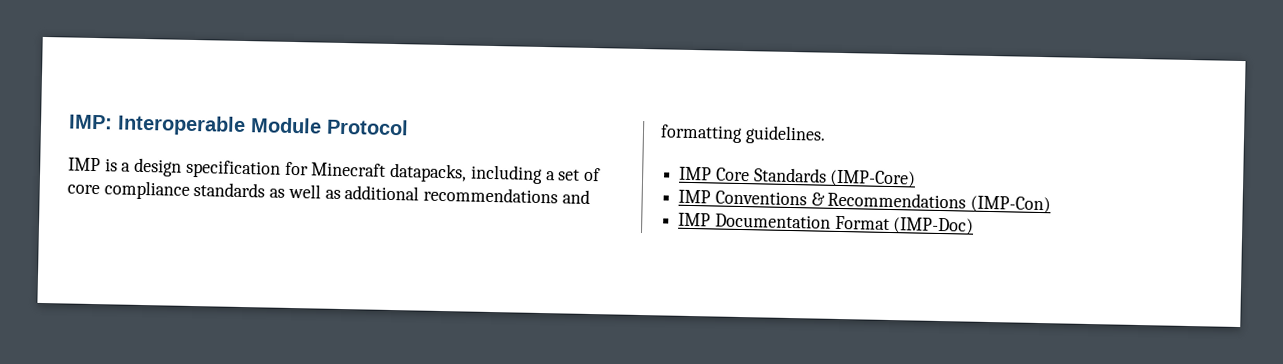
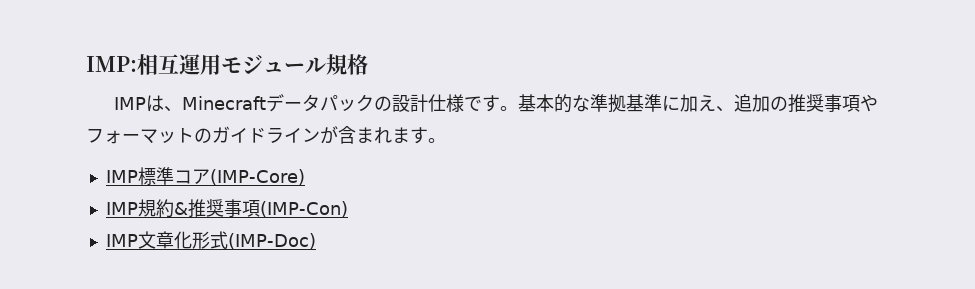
- IMP: Interoperable Module Protocol
- IMP is a design specification for Minecraft datapacks, including a set of core compliance standards as well as additional recommendations and formatting guidelines.
- IMP Core Standards (IMP-Core)
+ IMP:相互運用モジュール規格
+ IMPは、Minecraftデータパックの設計仕様です。基本的な準拠基準に加え、追加の推奨事項やフォーマットのガイドラインが含まれます。
+ IMP標準コア(IMP-Core)
- IMP Conventions & Recommendations (IMP-Con)
+ IMP規約&推奨事項(IMP-Con)
- IMP Documentation Format (IMP-Doc)
+ IMP文章化形式(IMP-Doc)

